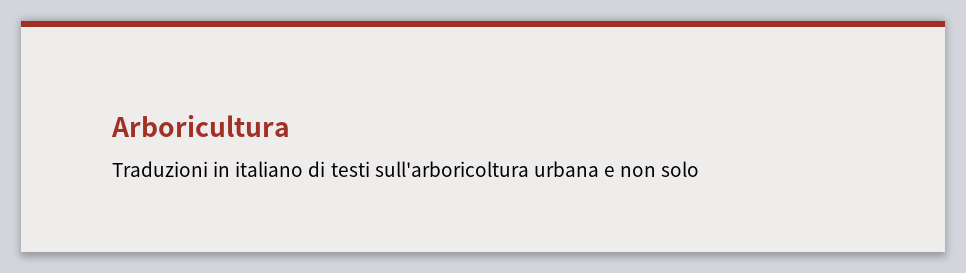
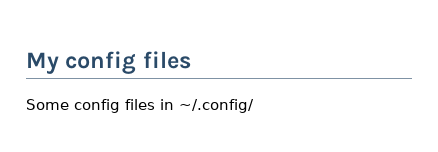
- Arboricultura
- Traduzioni in italiano di testi sull'arboricoltura urbana e non solo
+ My config files
+ Some config files in ~/.config/

